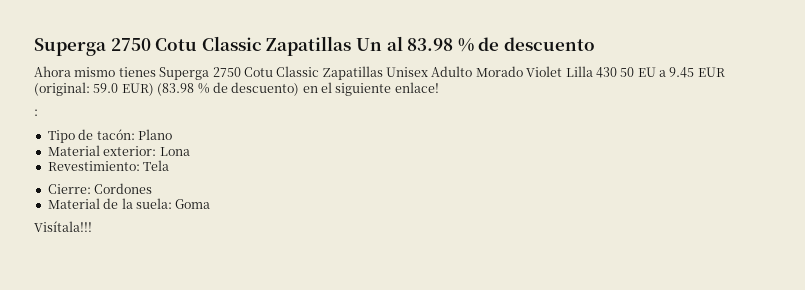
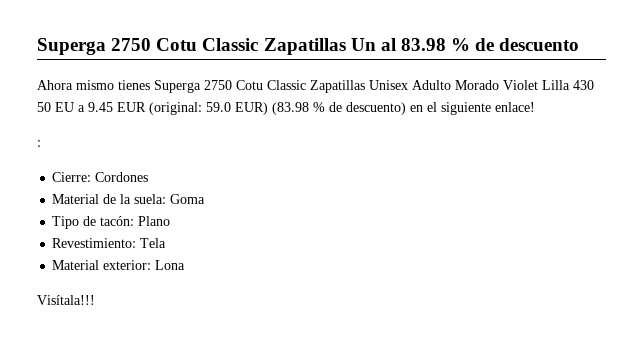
- Tipo de tacón: Plano
- Material exterior: Lona
- Revestimiento: Tela
+ Tipo de tacón: Plano
+ Revestimiento: Tela
+ Material exterior: Lona

